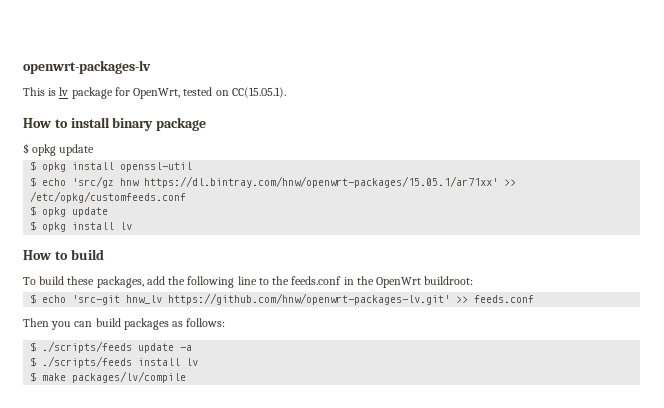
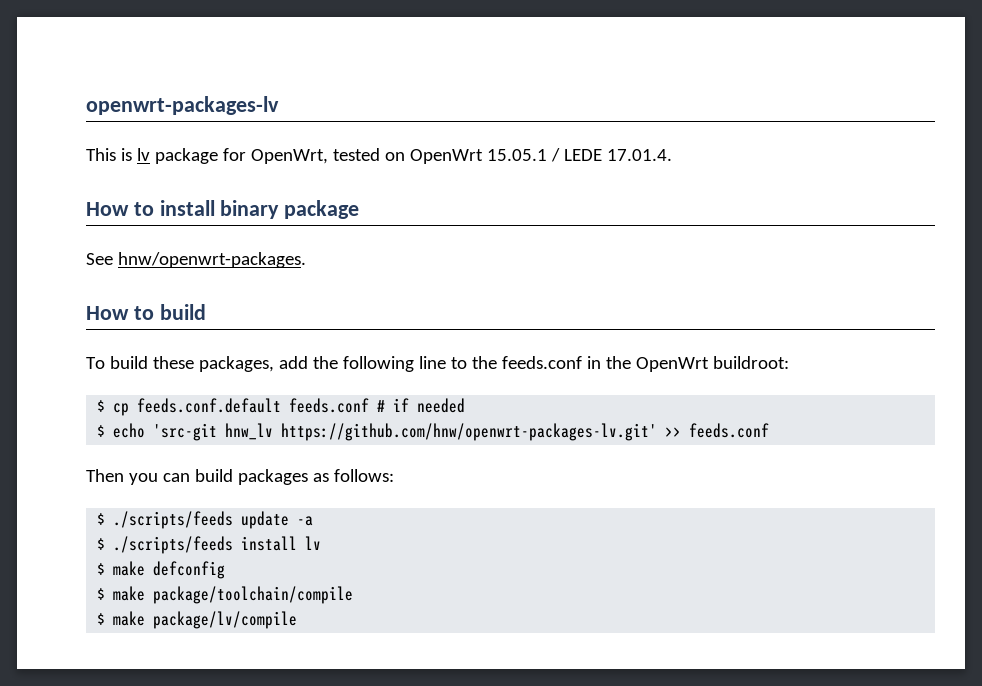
- This is lv package for OpenWrt, tested on CC(15.05.1).
+ This is lv package for OpenWrt, tested on OpenWrt 15.05.1 / LEDE 17.01.4.
  How to install binary package
- $ opkg update
- $ opkg install openssl-util
- $ echo 'src/gz hnw https://dl.bintray.com/hnw/openwrt-packages/15.05.1/ar71xx' >> /etc/opkg/customfeeds.conf
- $ opkg update
- $ opkg install lv
+ See hnw/openwrt-packages.
+ $ cp feeds.conf.default feeds.conf # if needed
- $ make packages/lv/compile
+ $ make defconfig
+ $ make package/toolchain/compile
+ $ make package/lv/compile

